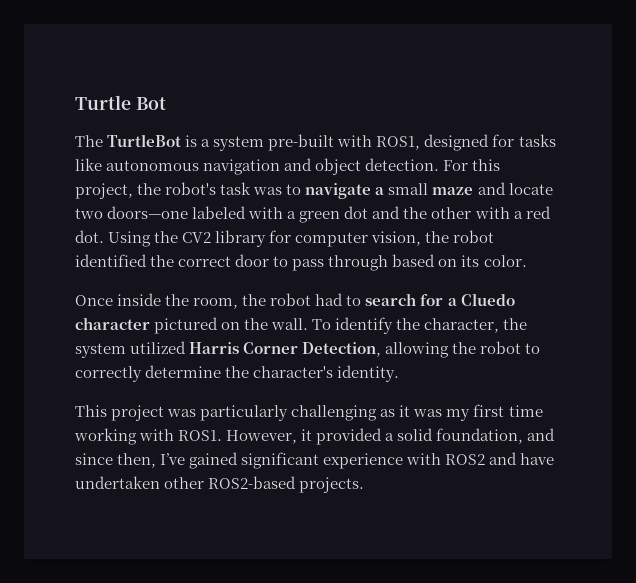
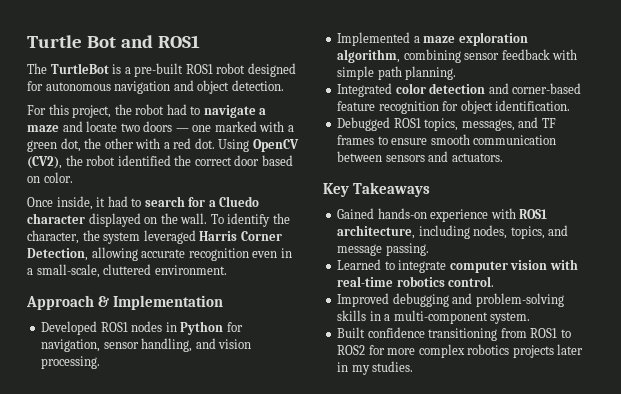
- Turtle Bot
+ Turtle Bot and ROS1
- The TurtleBot is a system pre-built with ROS1, designed for tasks like autonomous navigation and object detection. For this project, the robot's task was to navigate a small maze and locate two doors—one labeled with a green dot and the other with a red dot.
+ The TurtleBot is a pre-built ROS1 robot designed for autonomous navigation and object detection.
+ For this project, the robot had to navigate a maze and locate two doors — one marked with a green dot, the other with a red dot.
- Using the CV2 library for computer vision, the robot identified the correct door to pass through based on its color.
+ Using OpenCV (CV2), the robot identified the correct door based on color.
- Once inside the room, the robot had to search for a Cluedo character pictured on the wall.
+ Once inside, it had to search for a Cluedo character displayed on the wall.
- To identify the character, the system utilized Harris Corner Detection, allowing the robot to correctly determine the character's identity.
- This project was particularly challenging as it was my first time working with ROS1. However, it provided a solid foundation, and since then, I’ve gained significant experience with ROS2 and have undertaken other ROS2-based projects.
+ To identify the character, the system leveraged Harris Corner Detection, allowing accurate recognition even in a small-scale, cluttered environment.
+ Approach & Implementation
+ Developed ROS1 nodes in Python for navigation, sensor handling, and vision processing.
+ Implemented a maze exploration algorithm, combining sensor feedback with simple path planning.
+ Integrated color detection and corner-based feature recognition for object identification.
+ Debugged ROS1 topics, messages, and TF frames to ensure smooth communication between sensors and actuators.
+ Key Takeaways
+ Gained hands-on experience with ROS1 architecture, including nodes, topics, and message passing.
+ Learned to integrate computer vision with real-time robotics control.
+ Improved debugging and problem-solving skills in a multi-component system.
+ Built confidence transitioning from ROS1 to ROS2 for more complex robotics projects later in my studies.

